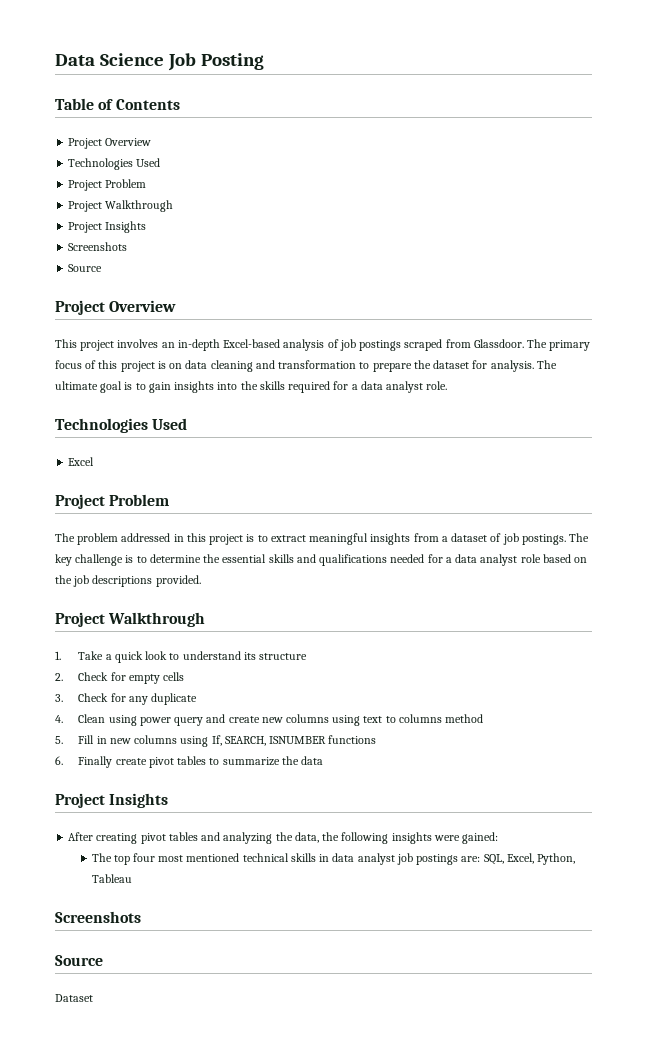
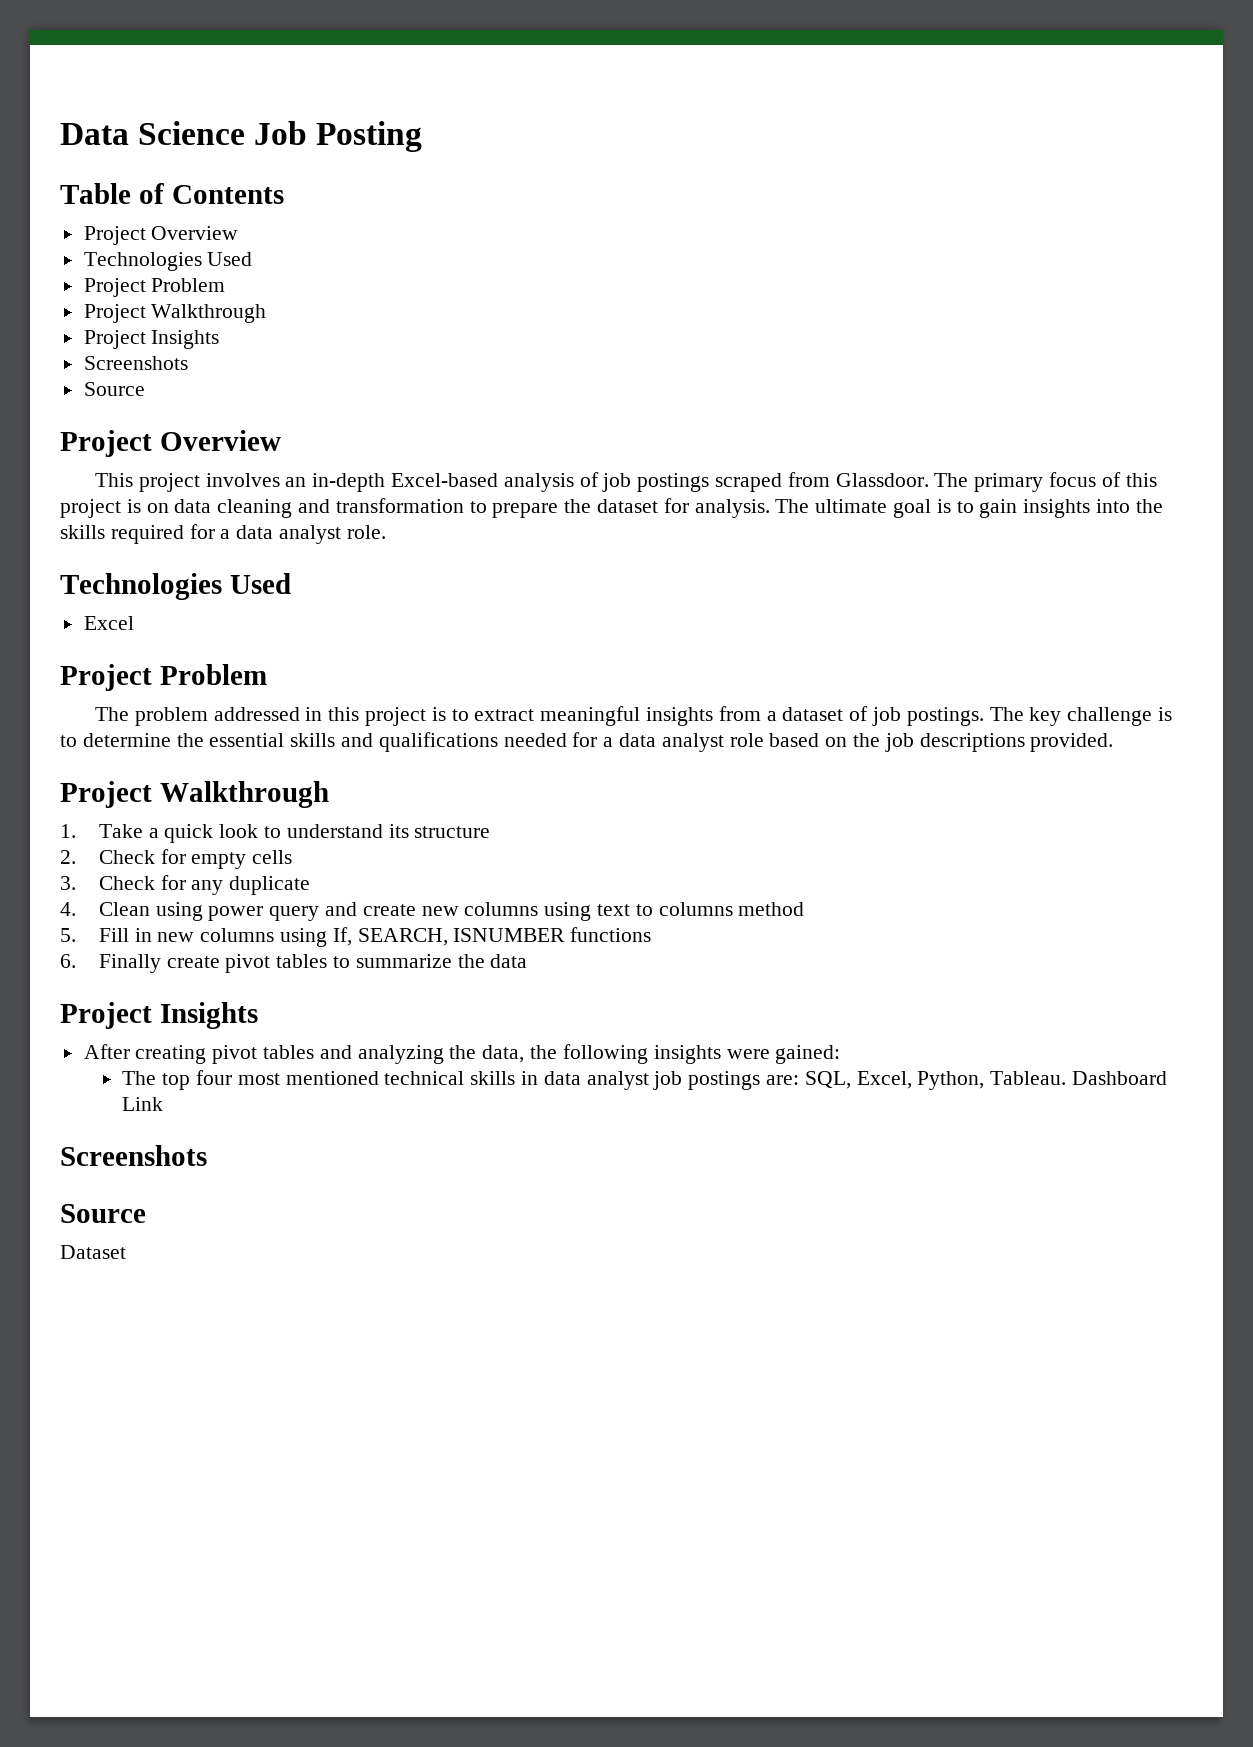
- The top four most mentioned technical skills in data analyst job postings are: SQL, Excel, Python, Tableau
+ The top four most mentioned technical skills in data analyst job postings are: SQL, Excel, Python, Tableau. Dashboard Link

